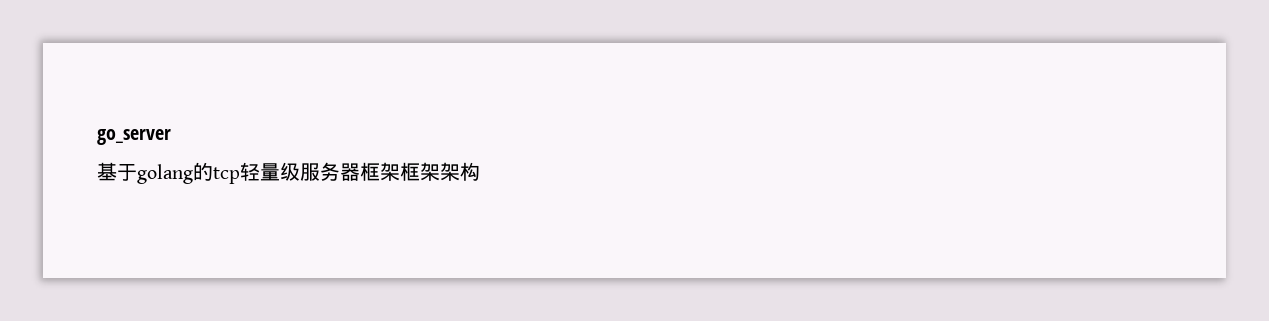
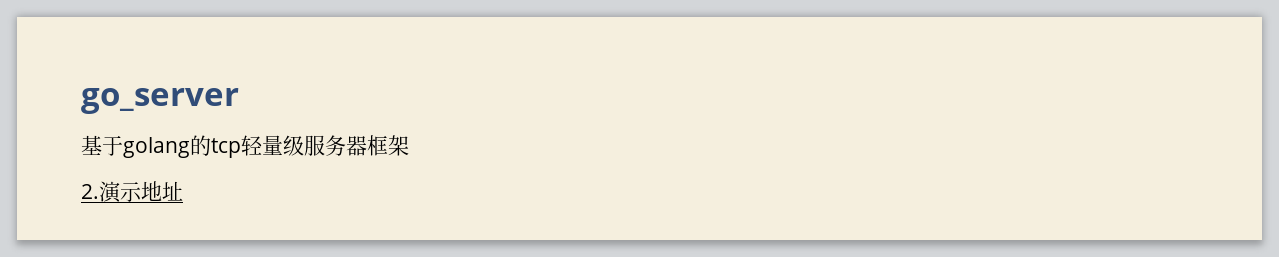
- 基于golang的tcp轻量级服务器框架框架架构
+ 基于golang的tcp轻量级服务器框架
+ 2.演示地址

